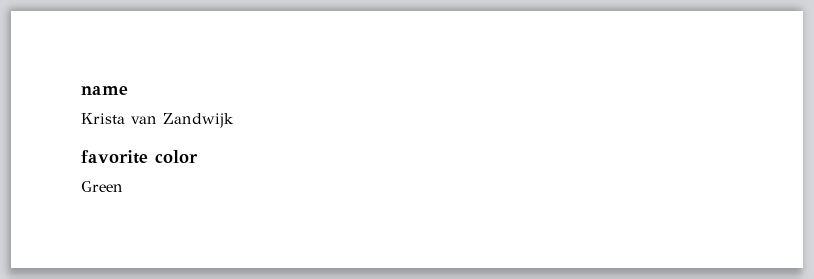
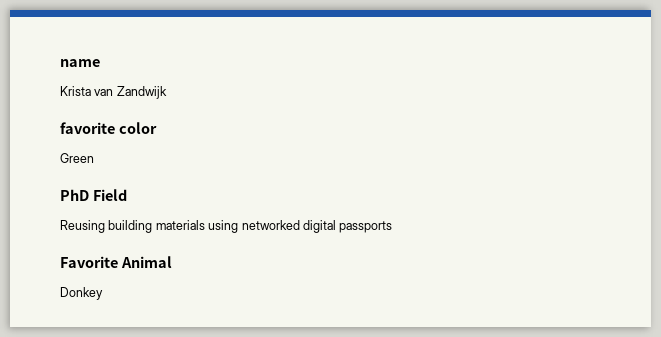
+ PhD Field
+ Reusing building materials using networked digital passports
+ Favorite Animal
+ Donkey

